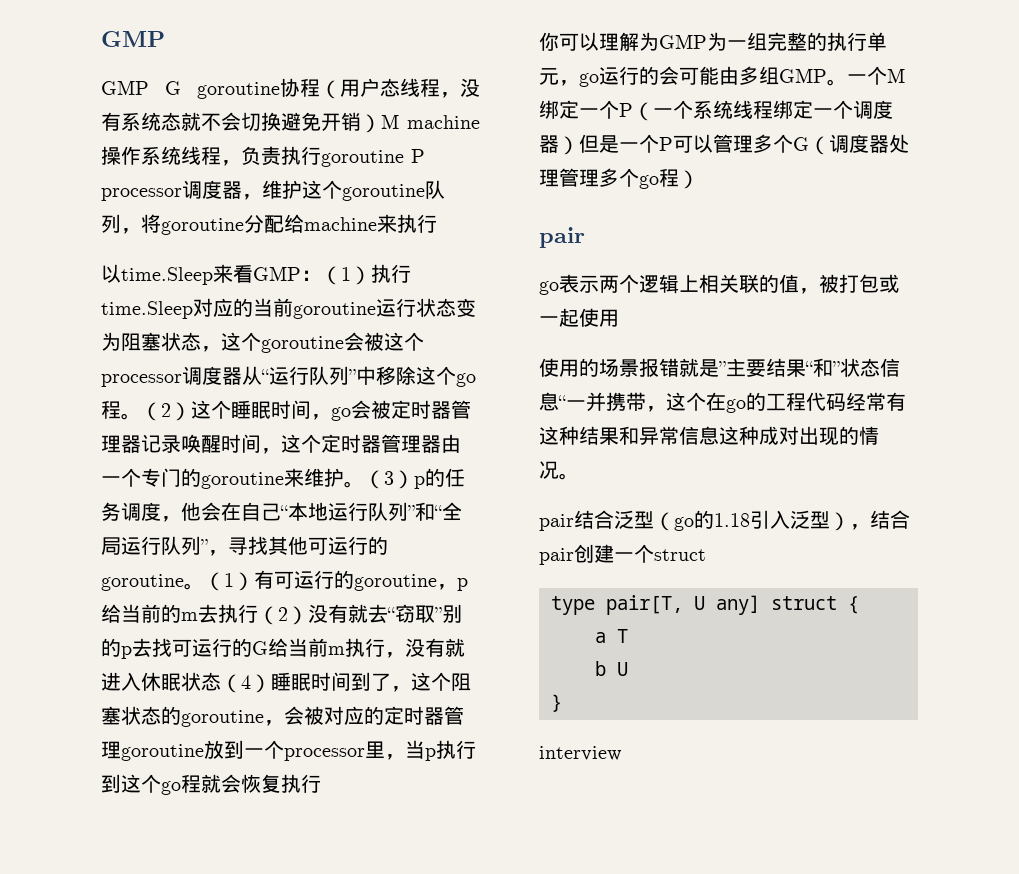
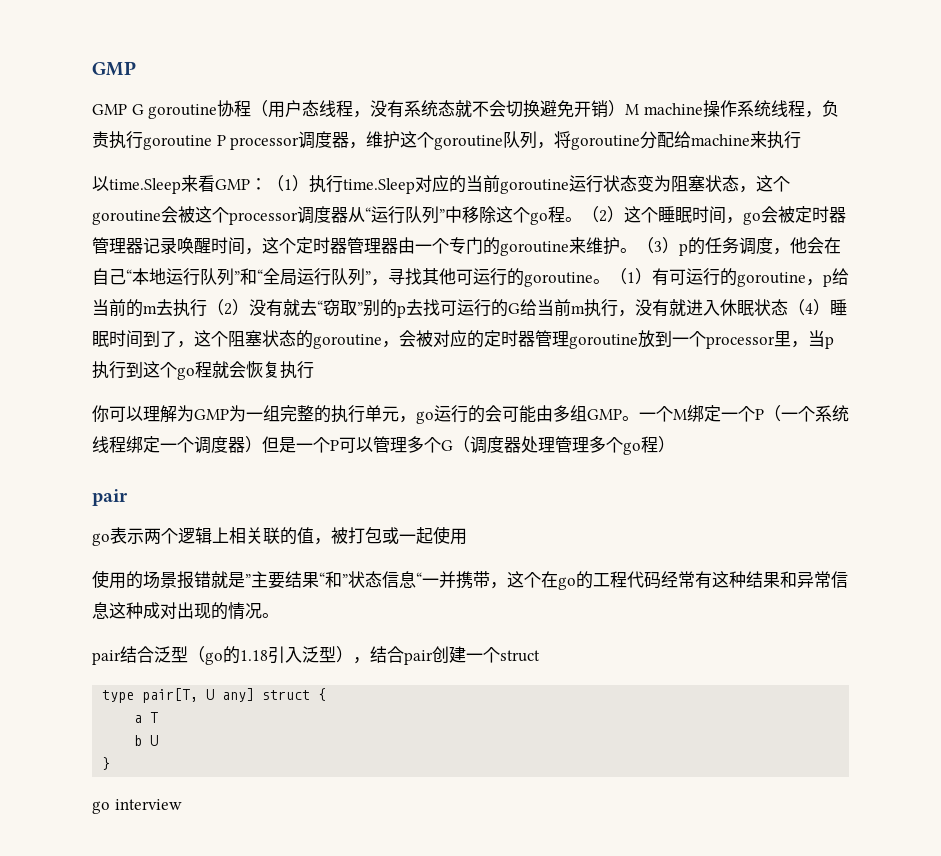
- interview
+ go interview

